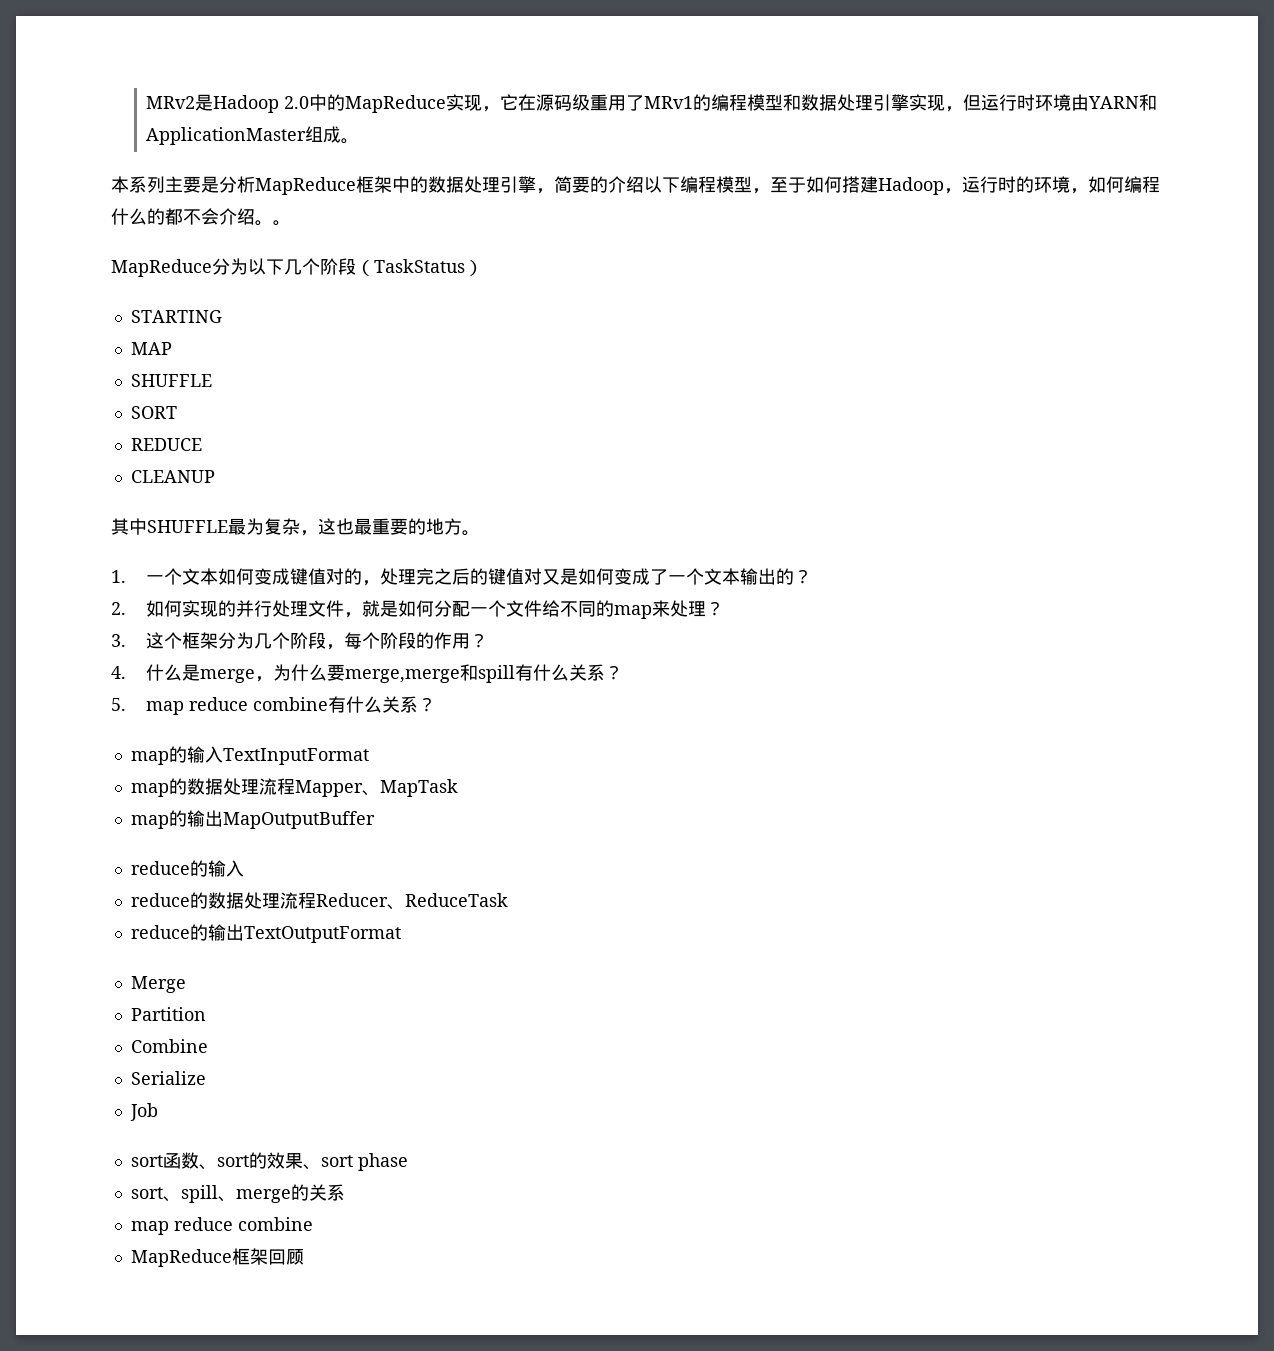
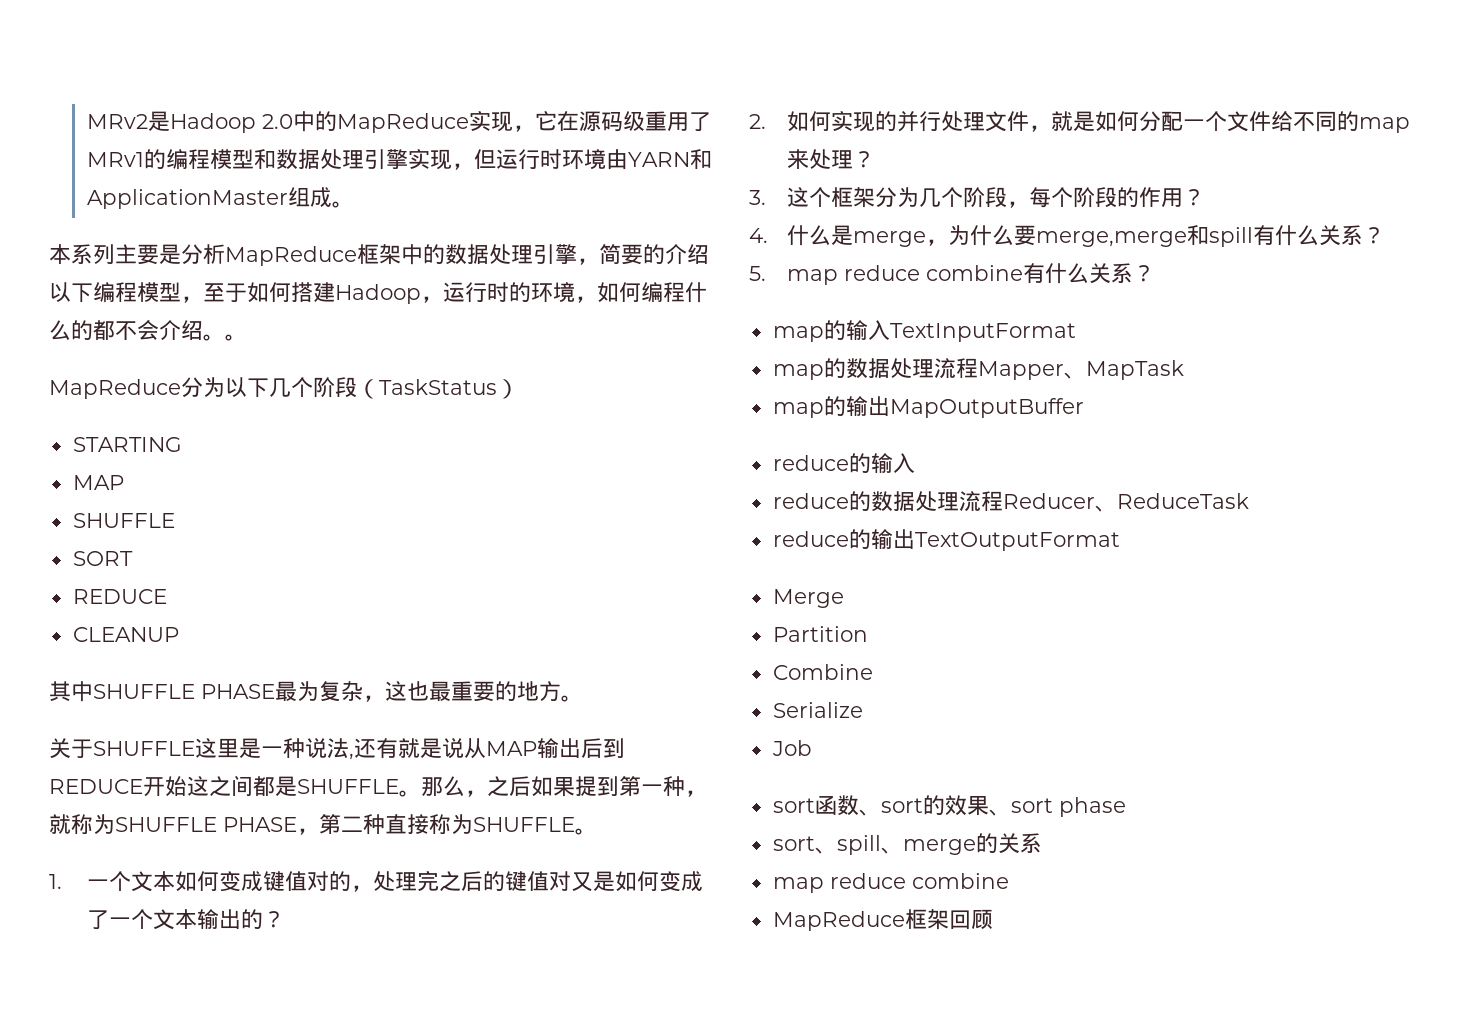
- 其中SHUFFLE最为复杂，这也最重要的地方。
+ 其中SHUFFLE PHASE最为复杂，这也最重要的地方。
+ 关于SHUFFLE这里是一种说法,还有就是说从MAP输出后到REDUCE开始这之间都是SHUFFLE。那么，之后如果提到第一种，就称为SHUFFLE PHASE，第二种直接称为SHUFFLE。

